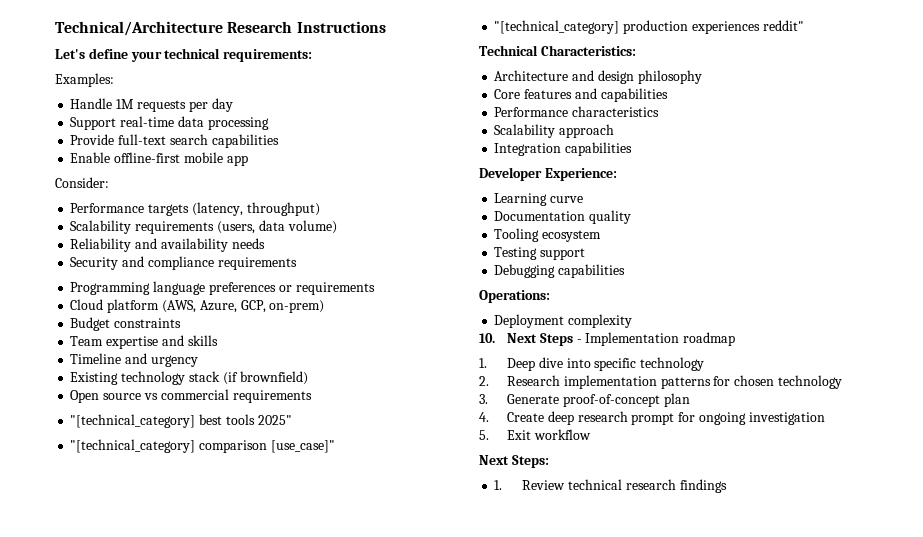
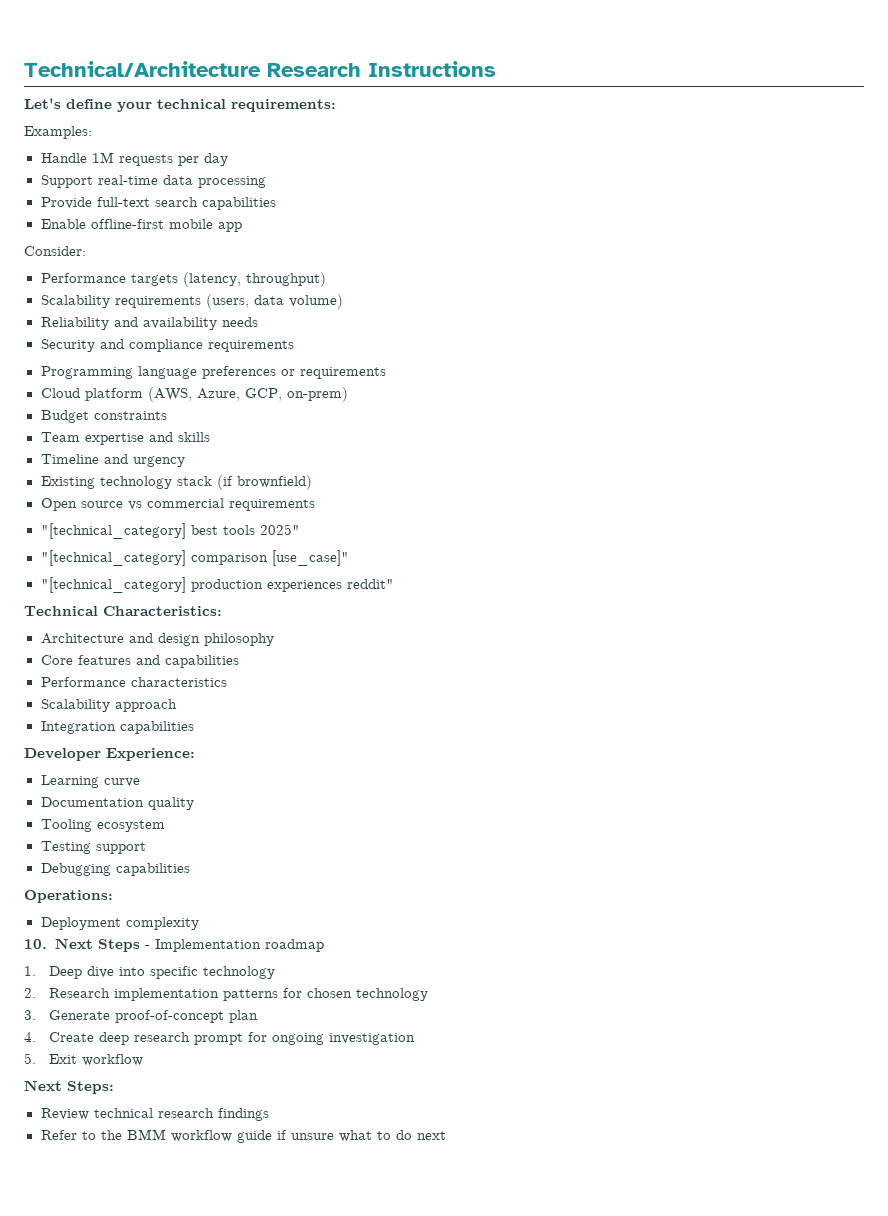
- 1. Review technical research findings
+ Review technical research findings
+ Refer to the BMM workflow guide if unsure what to do next

